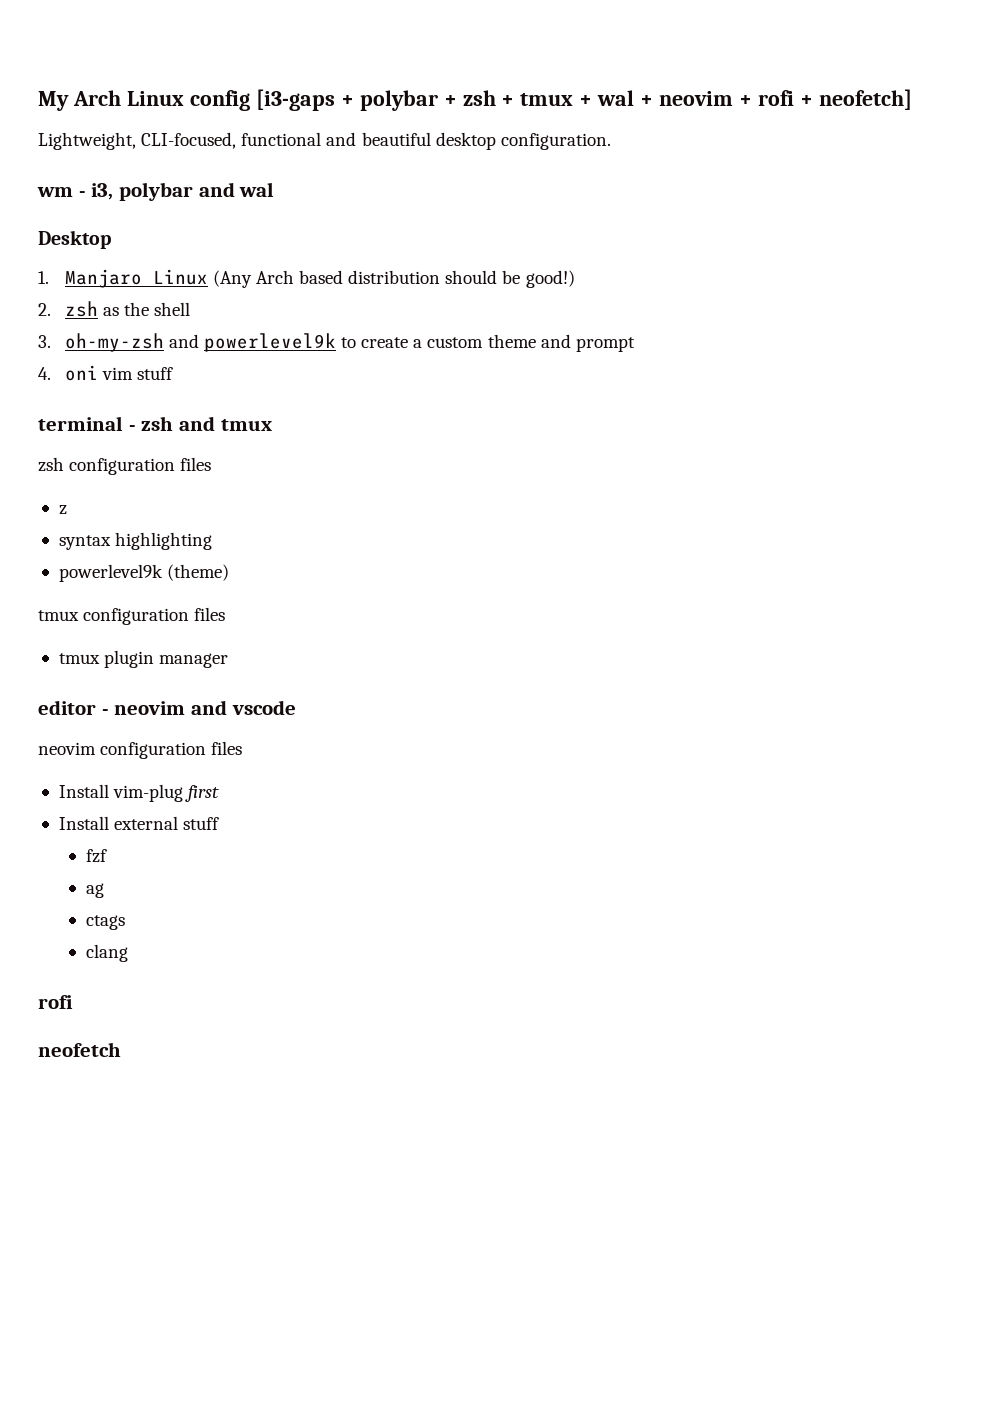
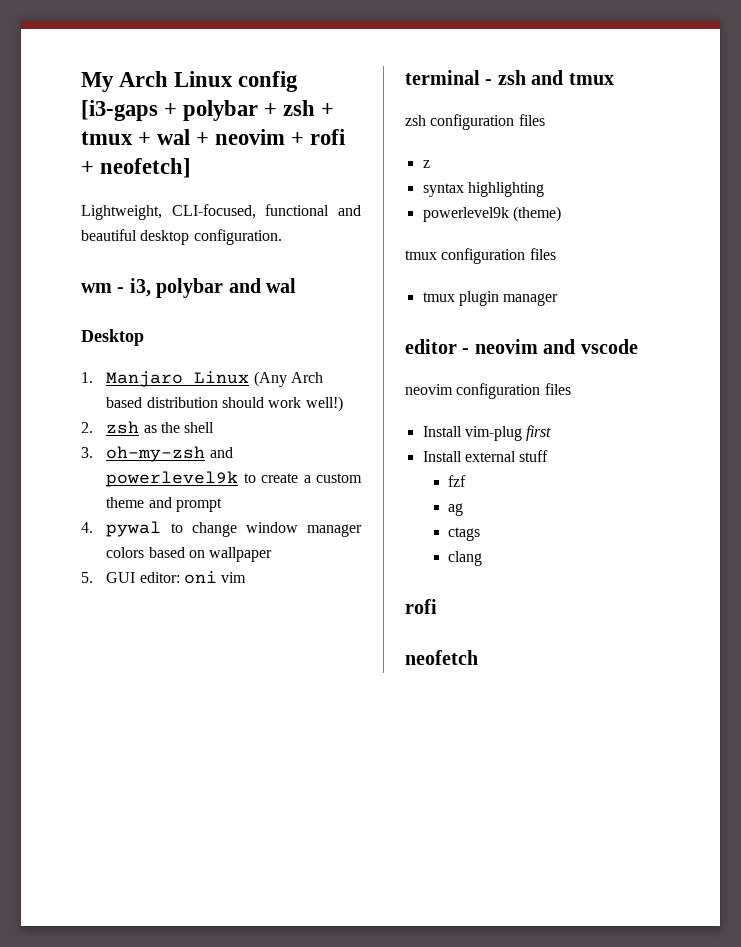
- 1. Manjaro Linux (Any Arch based distribution should be good!)
+ 1. Manjaro Linux (Any Arch based distribution should work well!)
- 4. oni vim stuff
+ 4. pywal to change window manager colors based on wallpaper
+ 5. GUI editor: oni vim

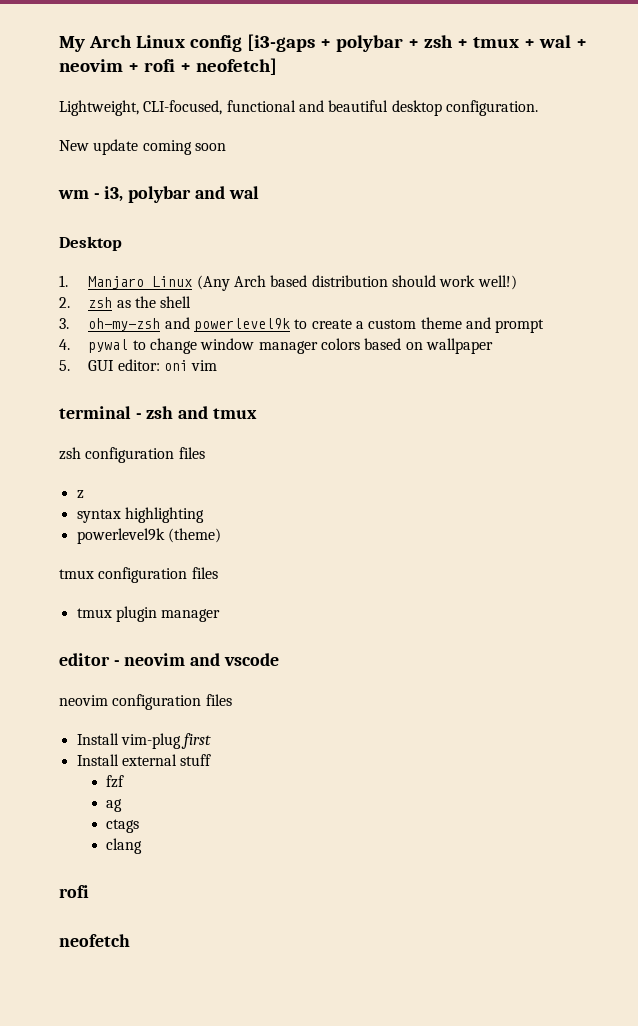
+ New update coming soon

